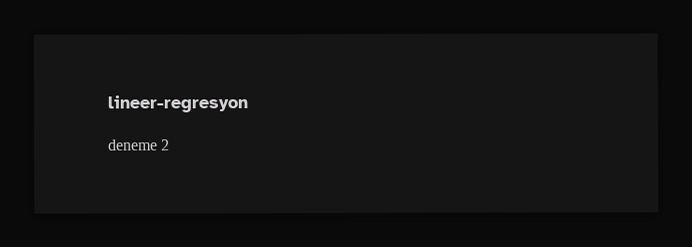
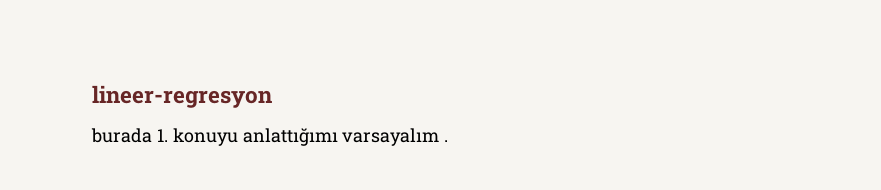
- deneme 2
+ burada 1. konuyu anlattığımı varsayalım .

